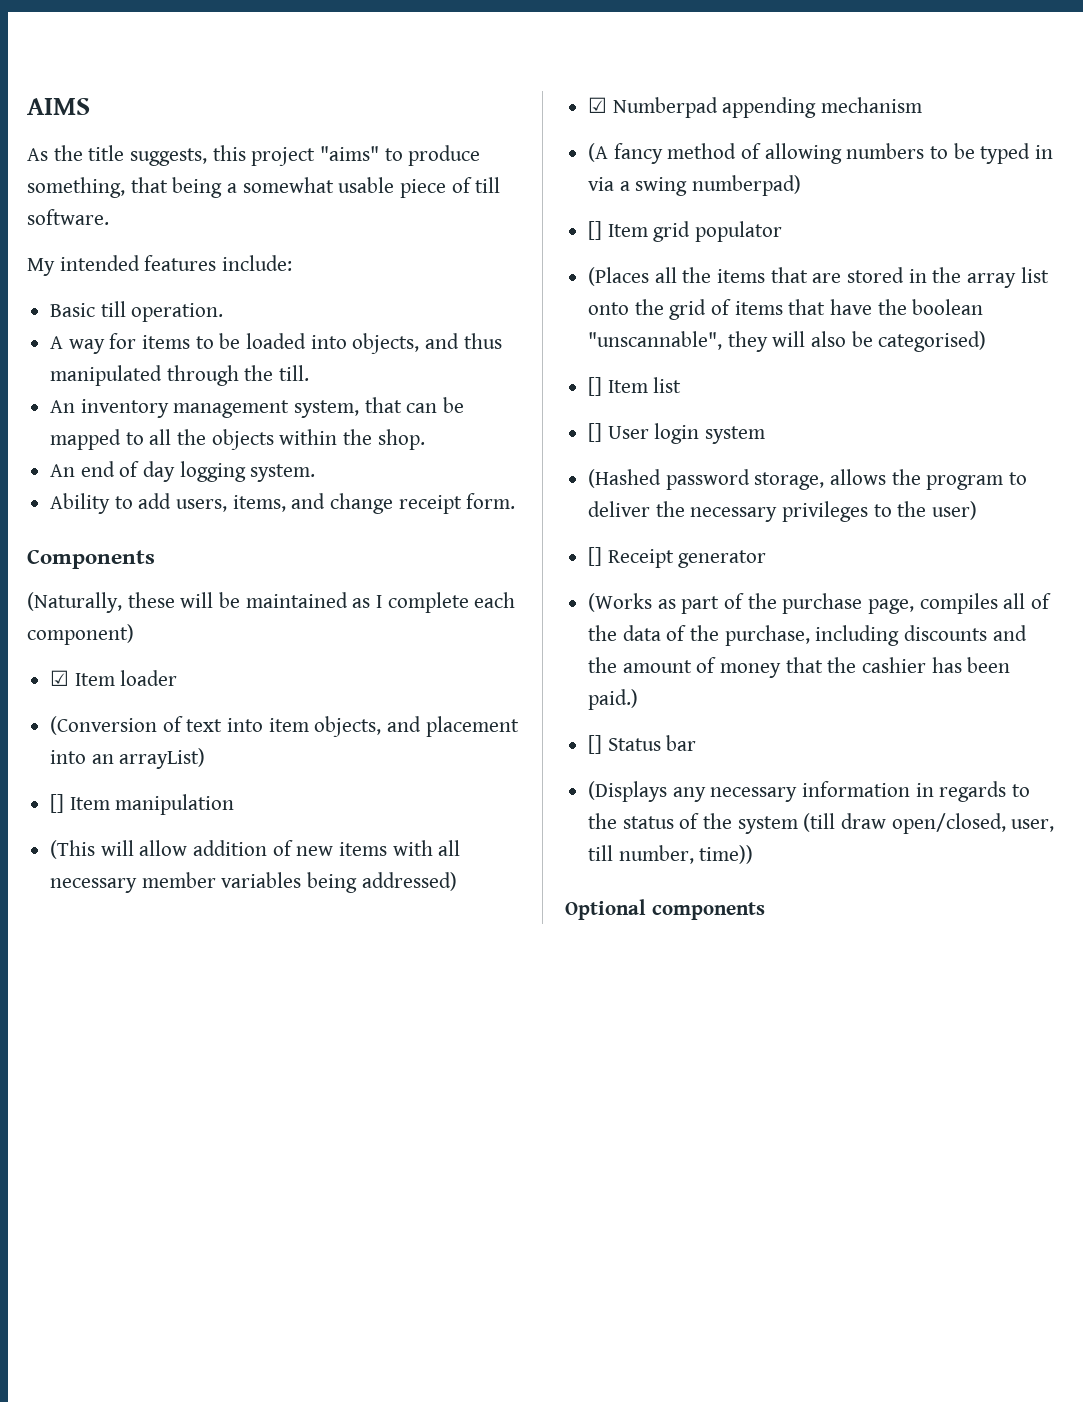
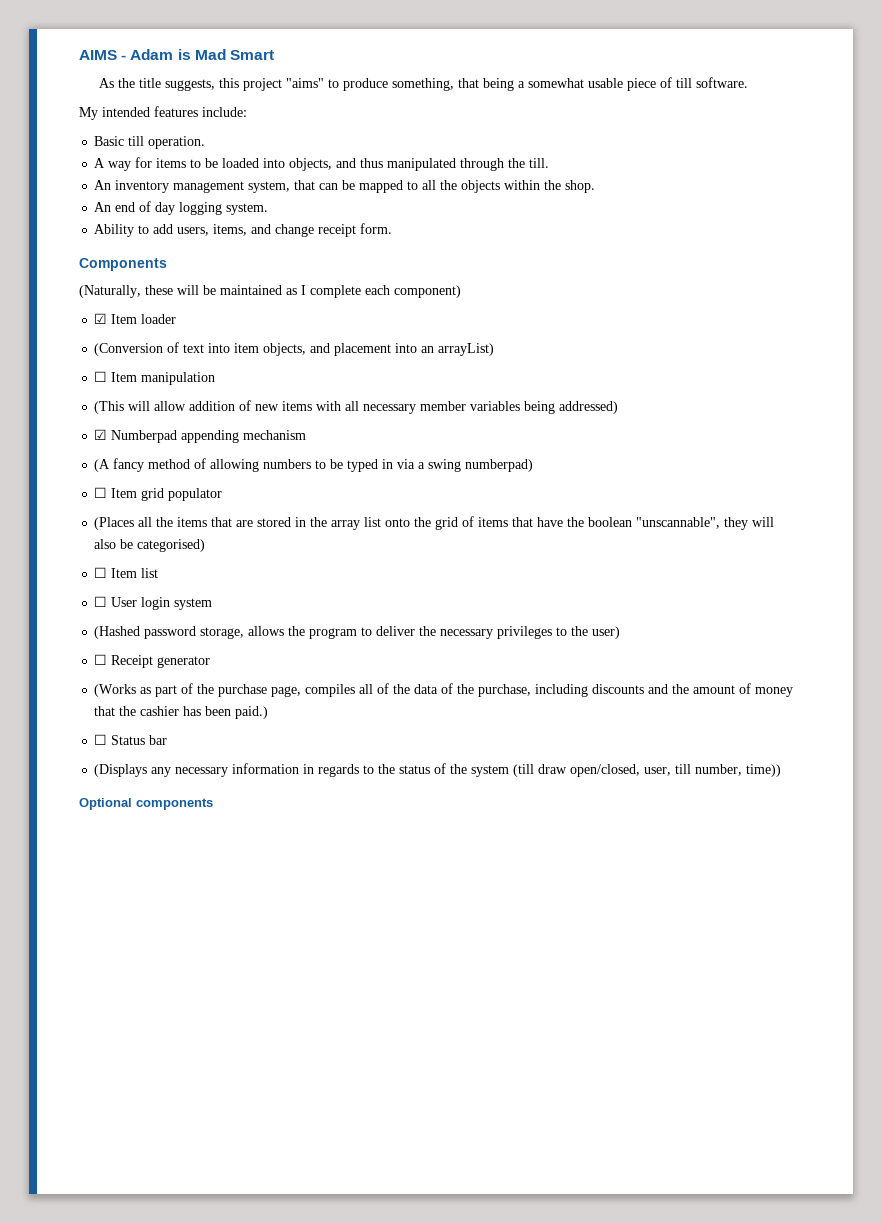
- AIMS
+ AIMS - Adam is Mad Smart
- [] Item manipulation
+ ☐ Item manipulation
- [] Item grid populator
+ ☐ Item grid populator
- [] Item list
+ ☐ Item list
- [] User login system
+ ☐ User login system
- [] Receipt generator
+ ☐ Receipt generator
- [] Status bar
+ ☐ Status bar

